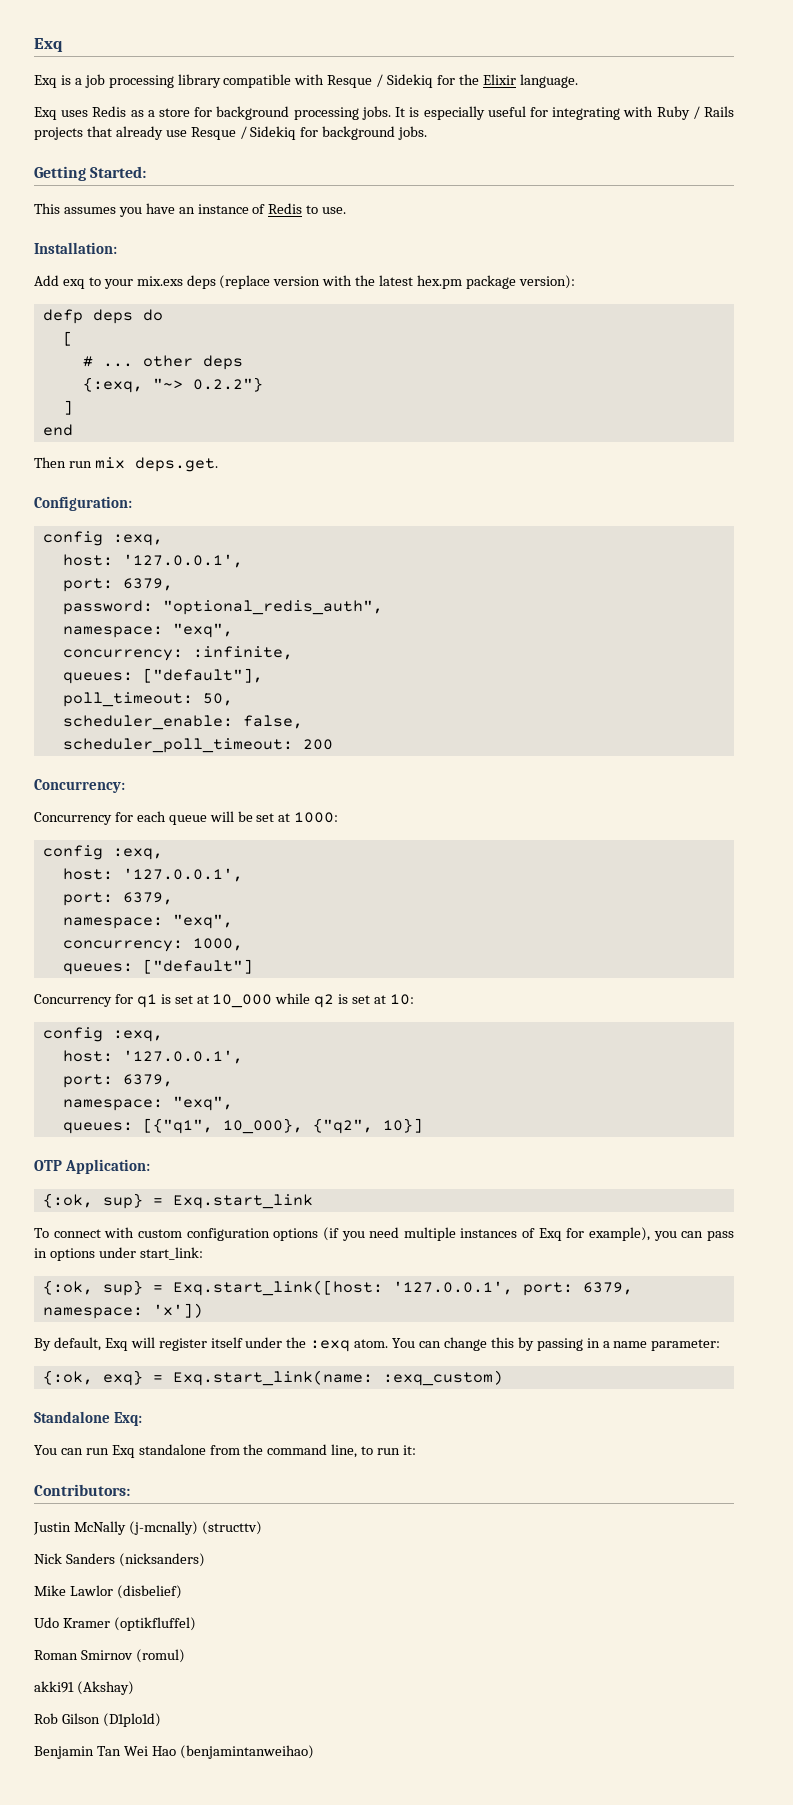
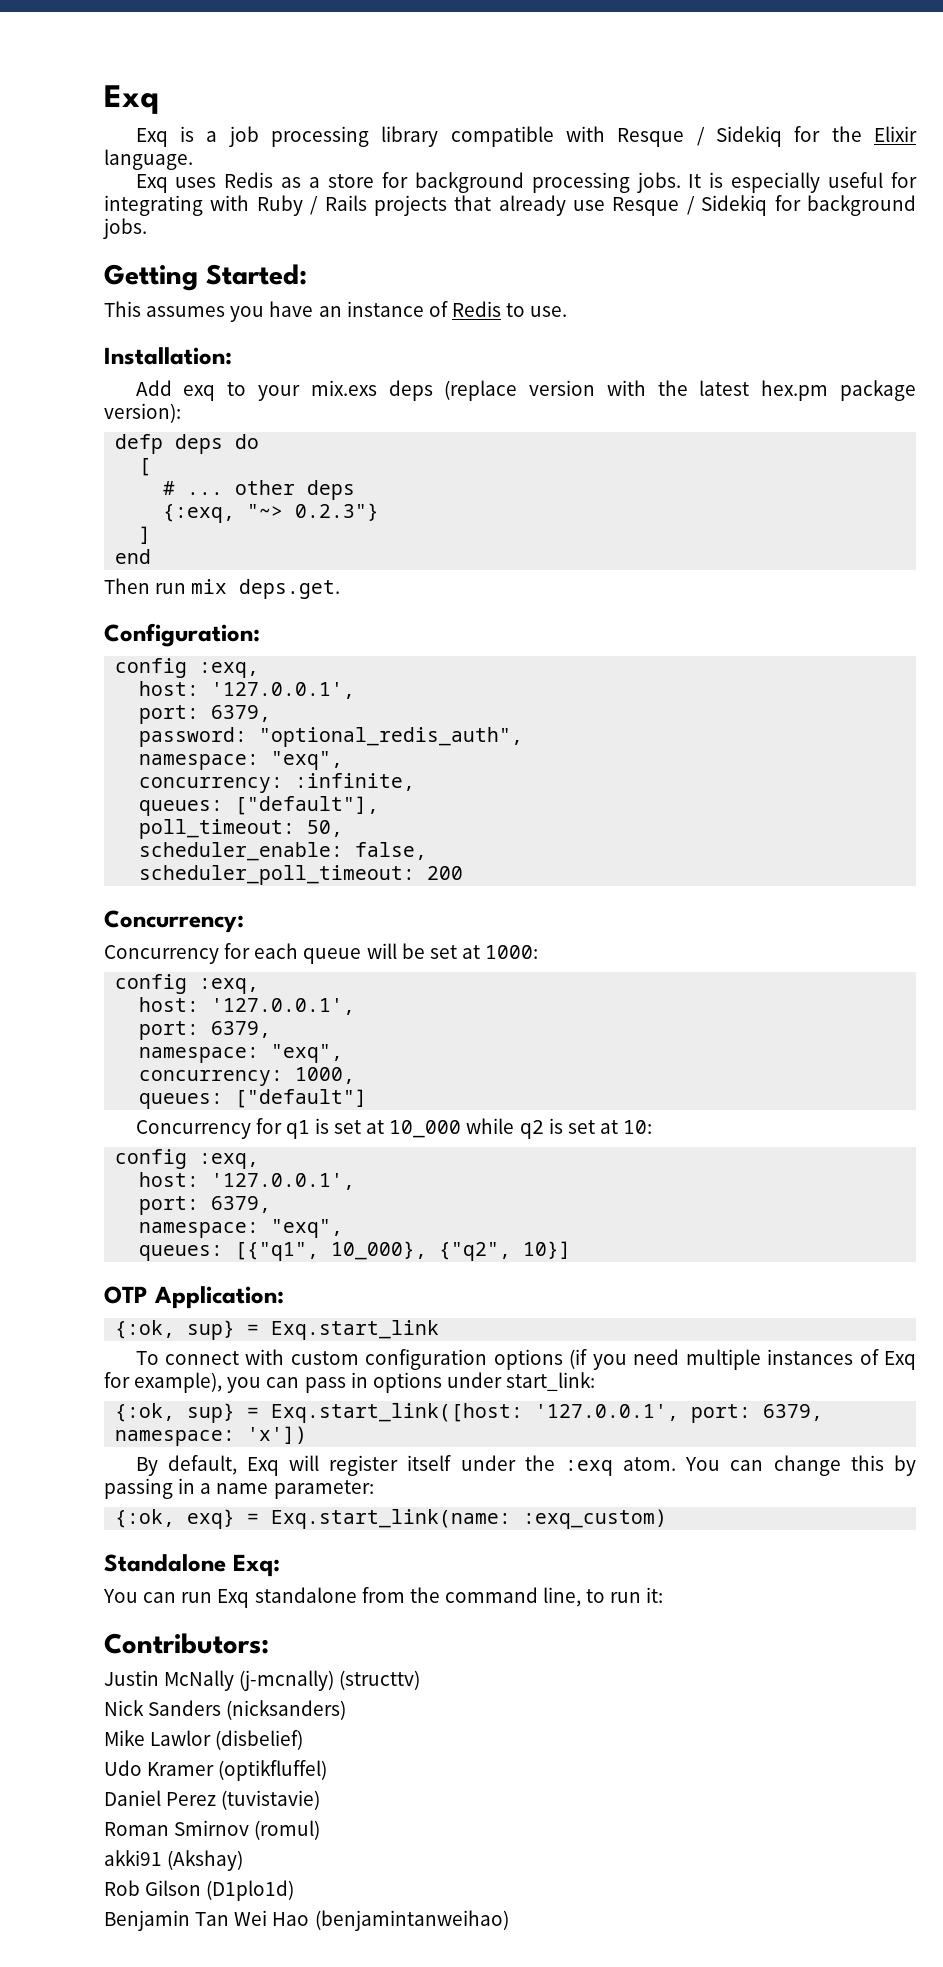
- {:exq, "~> 0.2.2"}
+ {:exq, "~> 0.2.3"}
+ Daniel Perez (tuvistavie)

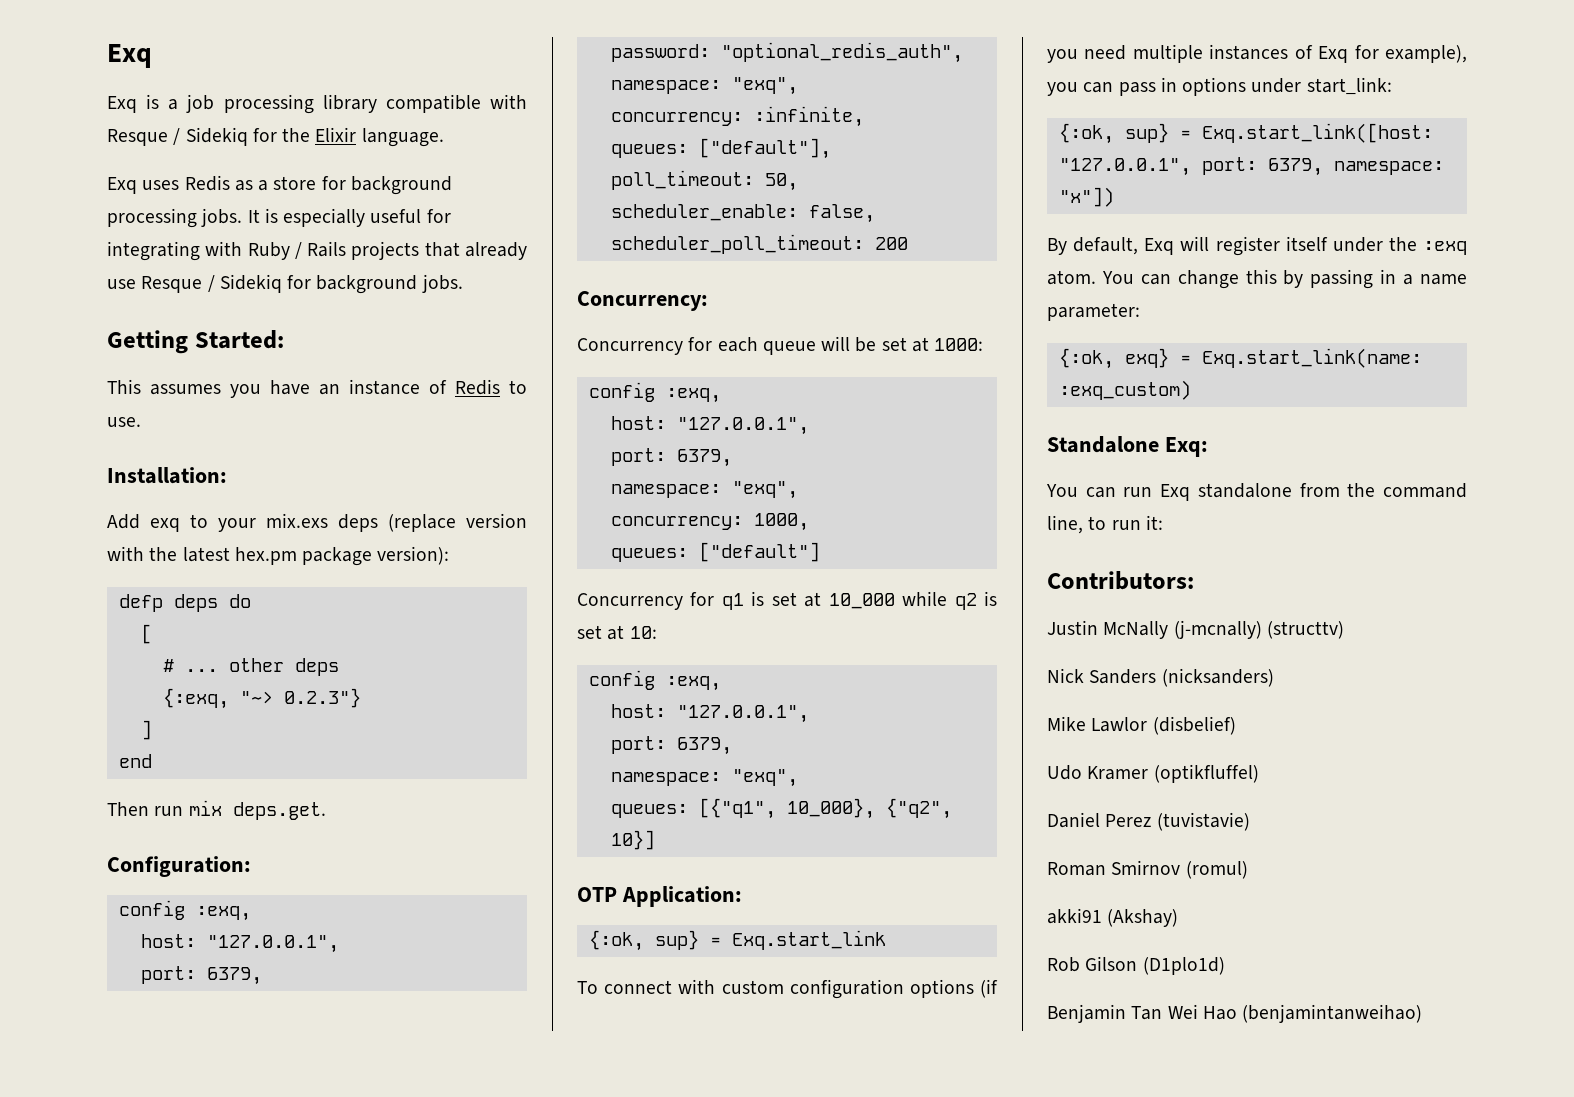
  Configuration:
  config :exq,
- host: '127.0.0.1',
+ host: "127.0.0.1",
  Concurrency for each queue will be set at 1000:
  config :exq,
- host: '127.0.0.1',
+ host: "127.0.0.1",
  Concurrency for q1 is set at 10_000 while q2 is set at 10:
  config :exq,
- host: '127.0.0.1',
+ host: "127.0.0.1",
- {:ok, sup} = Exq.start_link([host: '127.0.0.1', port: 6379, namespace: 'x'])
+ {:ok, sup} = Exq.start_link([host: "127.0.0.1", port: 6379, namespace: "x"])

